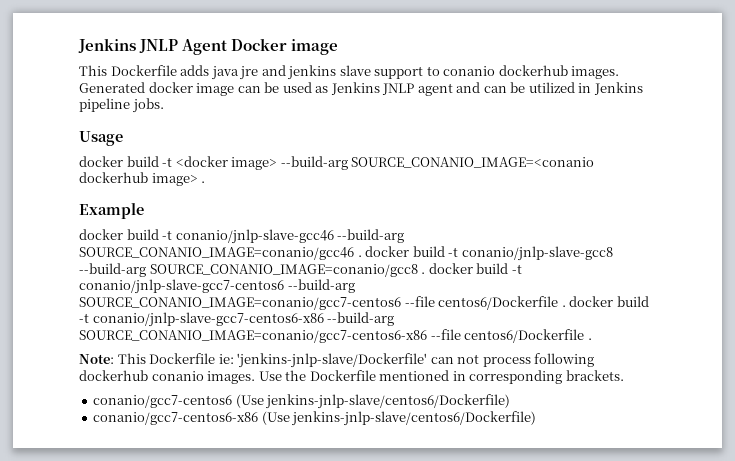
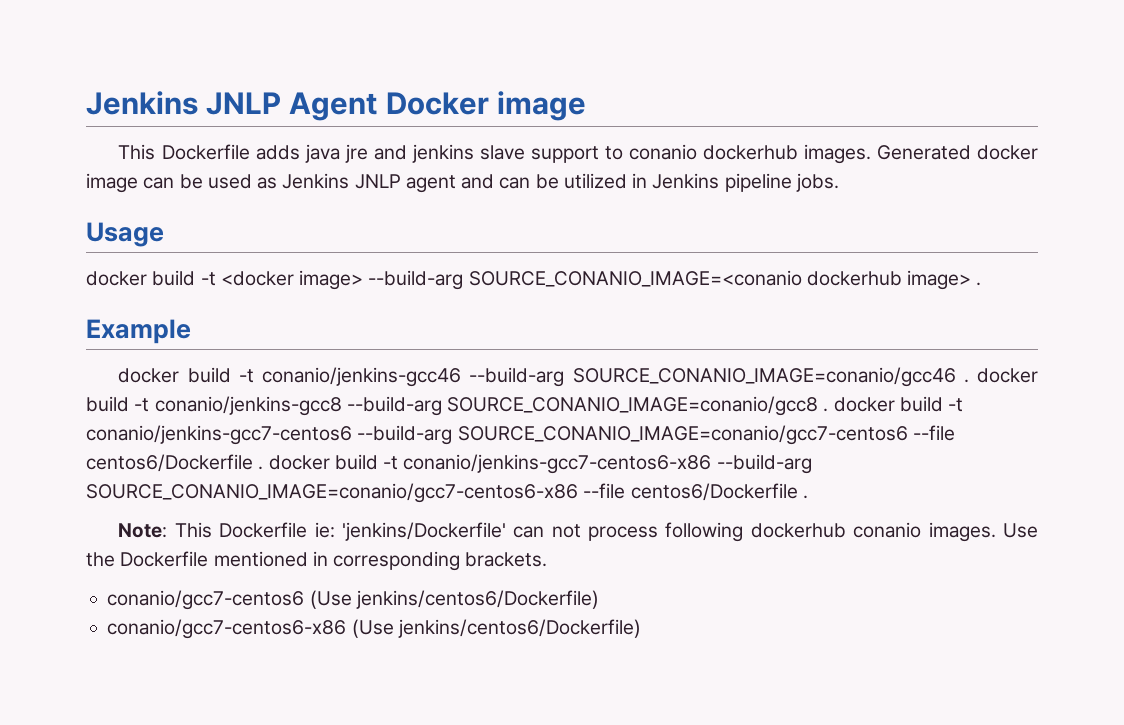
- docker build -t conanio/jnlp-slave-gcc46 --build-arg SOURCE_CONANIO_IMAGE=conanio/gcc46 . docker build -t conanio/jnlp-slave-gcc8 --build-arg SOURCE_CONANIO_IMAGE=conanio/gcc8 . docker build -t conanio/jnlp-slave-gcc7-centos6 --build-arg SOURCE_CONANIO_IMAGE=conanio/gcc7-centos6 --file centos6/Dockerfile . docker build -t conanio/jnlp-slave-gcc7-centos6-x86 --build-arg SOURCE_CONANIO_IMAGE=conanio/gcc7-centos6-x86 --file centos6/Dockerfile .
+ docker build -t conanio/jenkins-gcc46 --build-arg SOURCE_CONANIO_IMAGE=conanio/gcc46 . docker build -t conanio/jenkins-gcc8 --build-arg SOURCE_CONANIO_IMAGE=conanio/gcc8 . docker build -t conanio/jenkins-gcc7-centos6 --build-arg SOURCE_CONANIO_IMAGE=conanio/gcc7-centos6 --file centos6/Dockerfile . docker build -t conanio/jenkins-gcc7-centos6-x86 --build-arg SOURCE_CONANIO_IMAGE=conanio/gcc7-centos6-x86 --file centos6/Dockerfile .
- Note: This Dockerfile ie: 'jenkins-jnlp-slave/Dockerfile' can not process following dockerhub conanio images.
+ Note: This Dockerfile ie: 'jenkins/Dockerfile' can not process following dockerhub conanio images.
- conanio/gcc7-centos6 (Use jenkins-jnlp-slave/centos6/Dockerfile)
+ conanio/gcc7-centos6 (Use jenkins/centos6/Dockerfile)
- conanio/gcc7-centos6-x86 (Use jenkins-jnlp-slave/centos6/Dockerfile)
+ conanio/gcc7-centos6-x86 (Use jenkins/centos6/Dockerfile)

